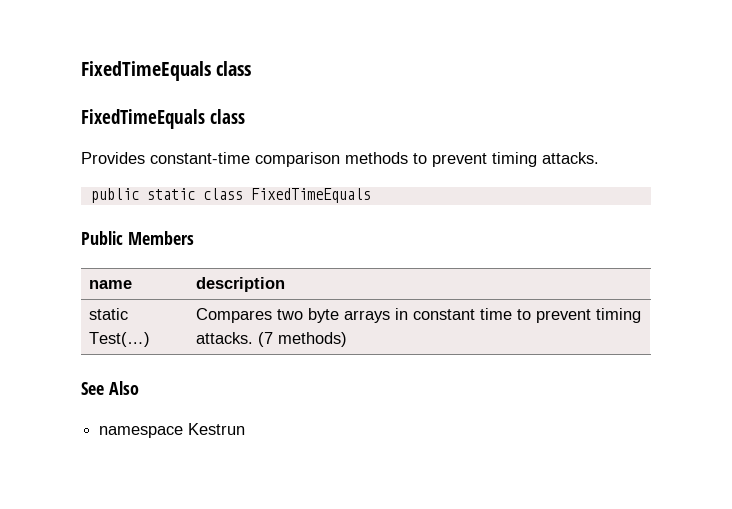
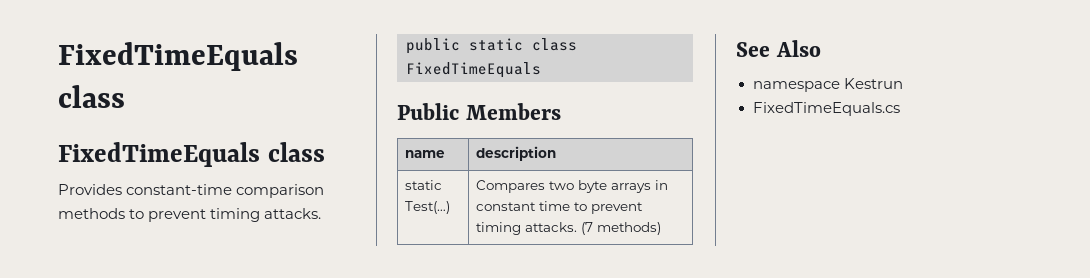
+ FixedTimeEquals.cs

